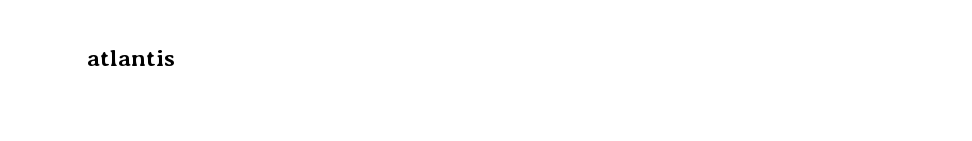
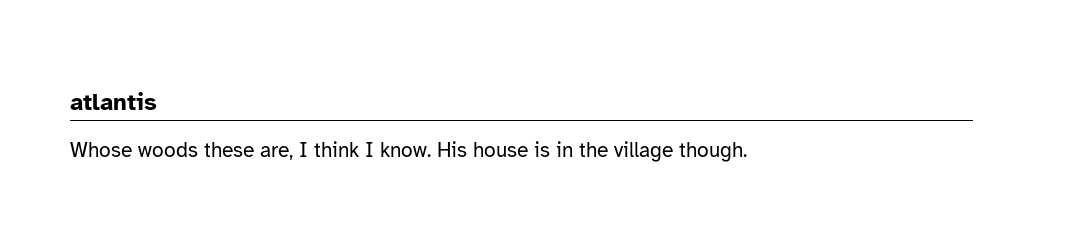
+ Whose woods these are, I think I know. His house is in the village though.

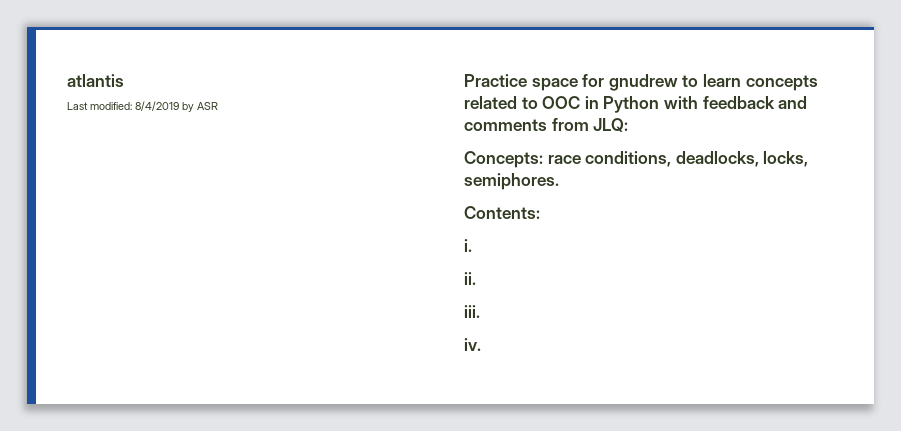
- Whose woods these are, I think I know. His house is in the village though.
+ Last modified: 8/4/2019 by ASR
+ Practice space for gnudrew to learn concepts related to OOC in Python with feedback and comments from JLQ:
+ Concepts: race conditions, deadlocks, locks, semiphores.
+ Contents:
+ i.
+ ii.
+ iii.
+ iv.

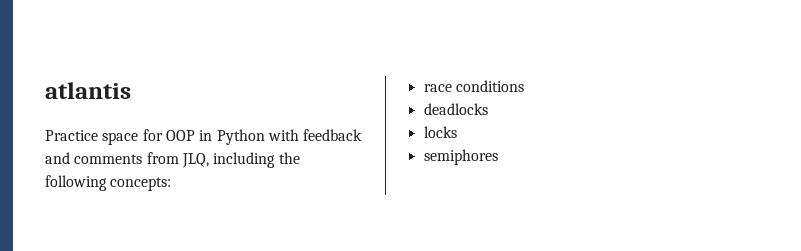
- Last modified: 8/4/2019 by ASR
- Practice space for gnudrew to learn concepts related to OOC in Python with feedback and comments from JLQ:
- Concepts: race conditions, deadlocks, locks, semiphores.
- Contents:
- i.
- ii.
- iii.
- iv.
+ Practice space for OOP in Python with feedback and comments from JLQ, including the following concepts:
+ race conditions
+ deadlocks
+ locks
+ semiphores

